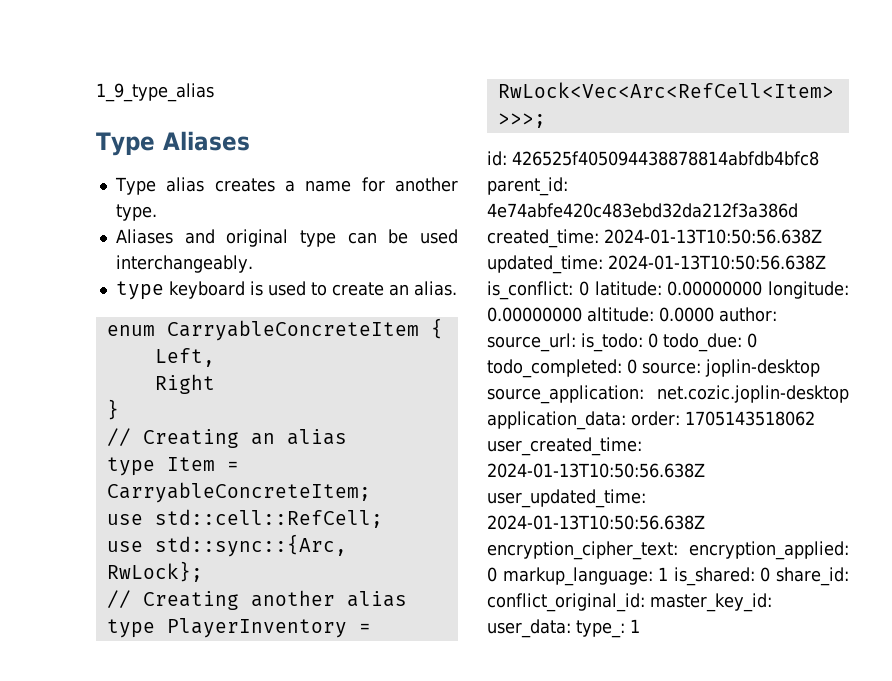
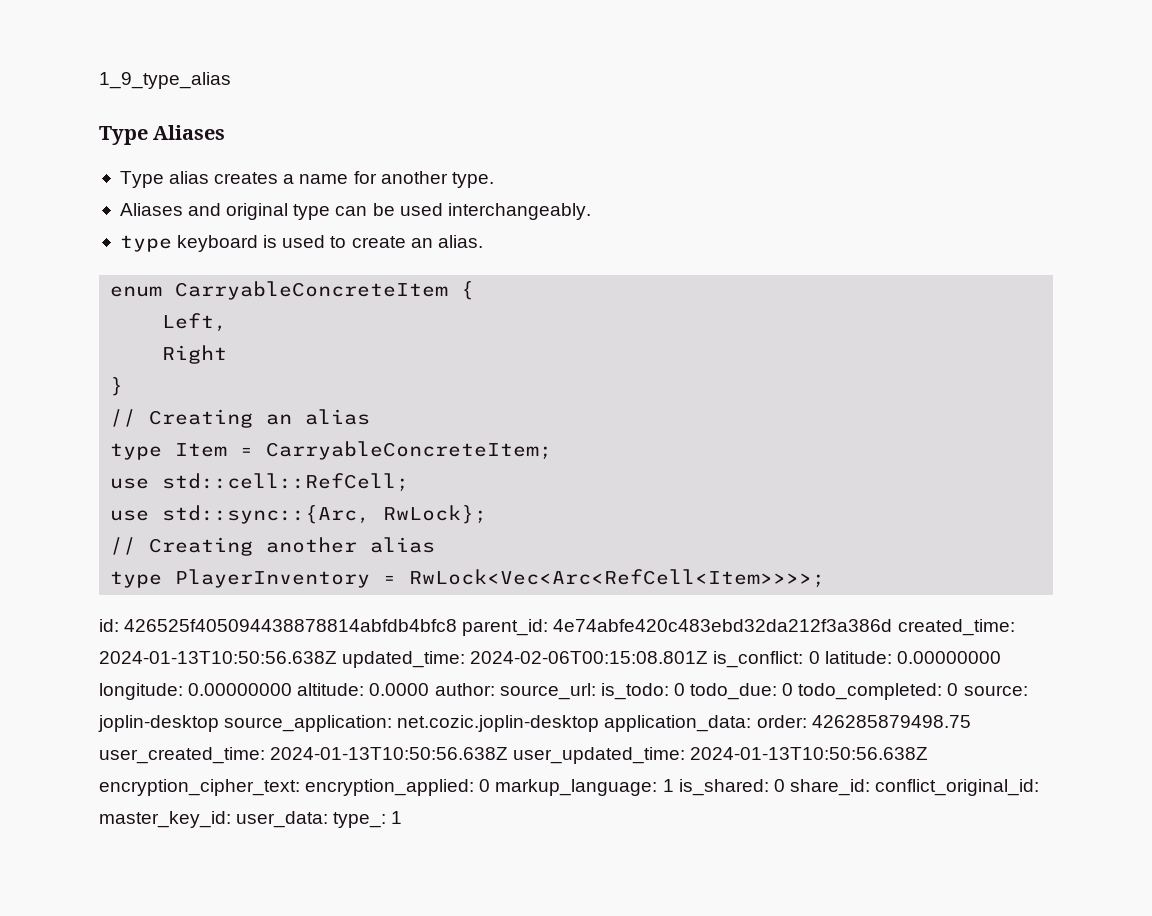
- id: 426525f405094438878814abfdb4bfc8 parent_id: 4e74abfe420c483ebd32da212f3a386d created_time: 2024-01-13T10:50:56.638Z updated_time: 2024-01-13T10:50:56.638Z is_conflict: 0 latitude: 0.00000000 longitude: 0.00000000 altitude: 0.0000 author: source_url: is_todo: 0 todo_due: 0 todo_completed: 0 source: joplin-desktop source_application: net.cozic.joplin-desktop application_data: order: 1705143518062 user_created_time: 2024-01-13T10:50:56.638Z user_updated_time: 2024-01-13T10:50:56.638Z encryption_cipher_text: encryption_applied: 0 markup_language: 1 is_shared: 0 share_id: conflict_original_id: master_key_id: user_data: type_: 1
+ id: 426525f405094438878814abfdb4bfc8 parent_id: 4e74abfe420c483ebd32da212f3a386d created_time: 2024-01-13T10:50:56.638Z updated_time: 2024-02-06T00:15:08.801Z is_conflict: 0 latitude: 0.00000000 longitude: 0.00000000 altitude: 0.0000 author: source_url: is_todo: 0 todo_due: 0 todo_completed: 0 source: joplin-desktop source_application: net.cozic.joplin-desktop application_data: order: 426285879498.75 user_created_time: 2024-01-13T10:50:56.638Z user_updated_time: 2024-01-13T10:50:56.638Z encryption_cipher_text: encryption_applied: 0 markup_language: 1 is_shared: 0 share_id: conflict_original_id: master_key_id: user_data: type_: 1

